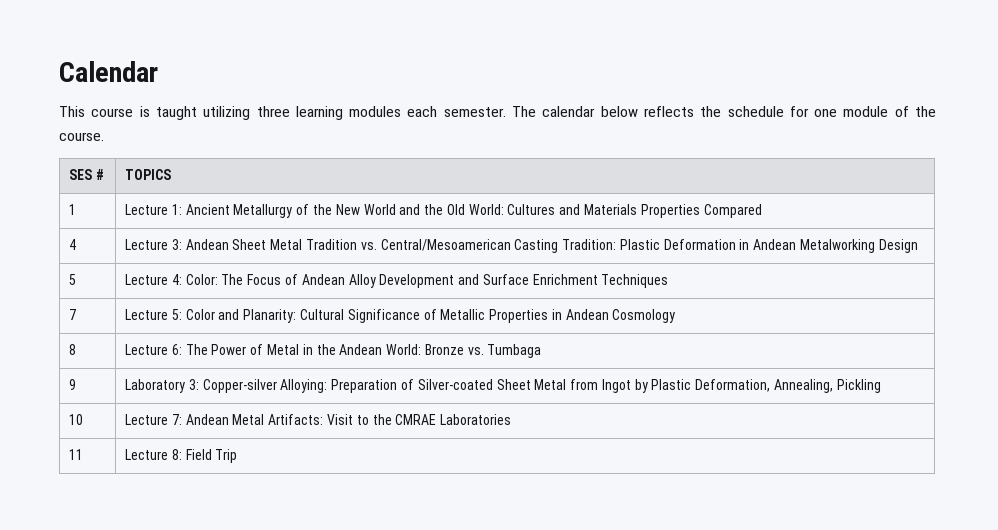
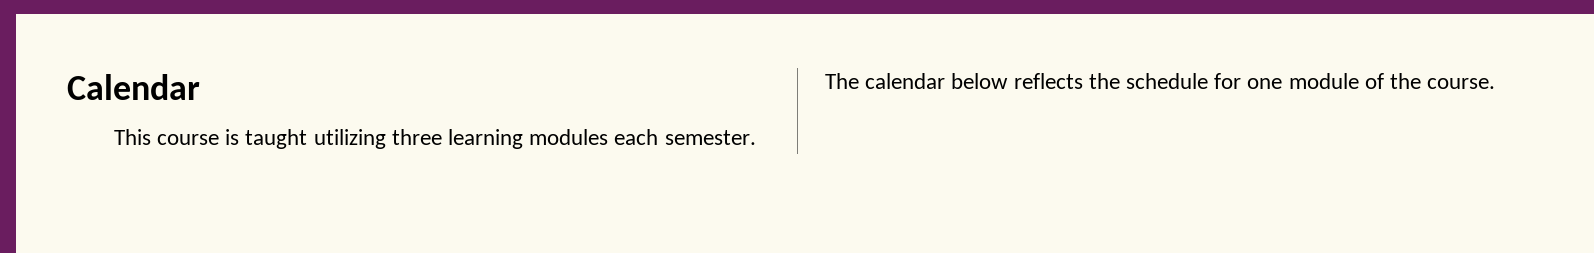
- SES # | TOPICS
- 1 | Lecture 1: Ancient Metallurgy of the New World and the Old World: Cultures and Materials Properties Compared
- 4 | Lecture 3: Andean Sheet Metal Tradition vs. Central/Mesoamerican Casting Tradition: Plastic Deformation in Andean Metalworking Design
- 5 | Lecture 4: Color: The Focus of Andean Alloy Development and Surface Enrichment Techniques
- 7 | Lecture 5: Color and Planarity: Cultural Significance of Metallic Properties in Andean Cosmology
- 8 | Lecture 6: The Power of Metal in the Andean World: Bronze vs. Tumbaga
- 9 | Laboratory 3: Copper-silver Alloying: Preparation of Silver-coated Sheet Metal from Ingot by Plastic Deformation, Annealing, Pickling
- 10 | Lecture 7: Andean Metal Artifacts: Visit to the CMRAE Laboratories
- 11 | Lecture 8: Field Trip

